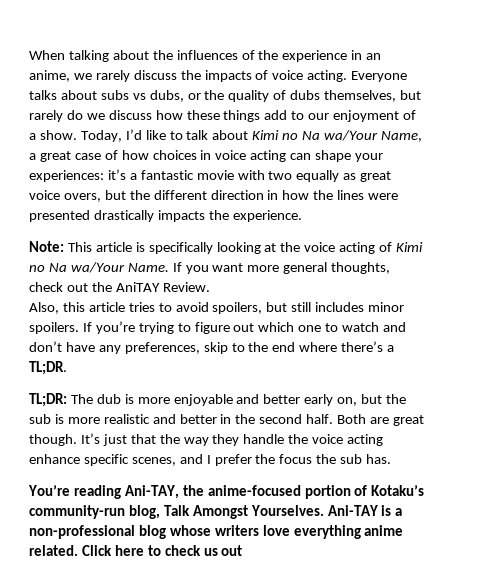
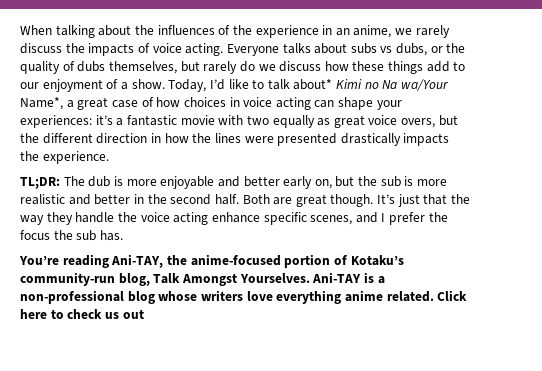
- Today, I’d like to talk about Kimi no Na wa/Your Name, a great case of how choices in voice acting can shape your experiences: it’s a fantastic movie with two equally as great voice overs, but the different direction in how the lines were presented drastically impacts the experience.
+ Today, I’d like to talk about* Kimi no Na wa/Your Name*, a great case of how choices in voice acting can shape your experiences: it’s a fantastic movie with two equally as great voice overs, but the different direction in how the lines were presented drastically impacts the experience.
- Note: This article is specifically looking at the voice acting of Kimi no Na wa/Your Name. If you want more general thoughts, check out the AniTAY Review.
- Also, this article tries to avoid spoilers, but still includes minor spoilers. If you’re trying to figure out which one to watch and don’t have any preferences, skip to the end where there’s a TL;DR.

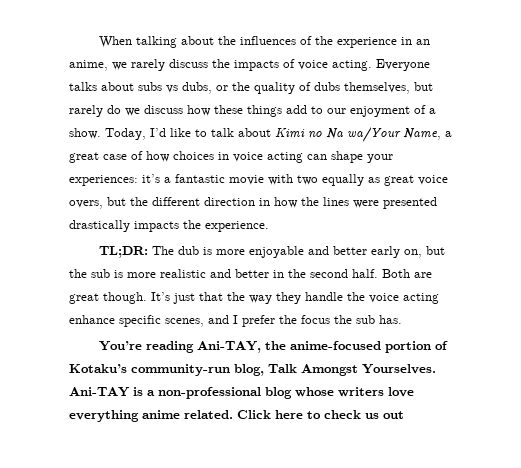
- Today, I’d like to talk about* Kimi no Na wa/Your Name*, a great case of how choices in voice acting can shape your experiences: it’s a fantastic movie with two equally as great voice overs, but the different direction in how the lines were presented drastically impacts the experience.
+ Today, I’d like to talk about Kimi no Na wa/Your Name, a great case of how choices in voice acting can shape your experiences: it’s a fantastic movie with two equally as great voice overs, but the different direction in how the lines were presented drastically impacts the experience.

